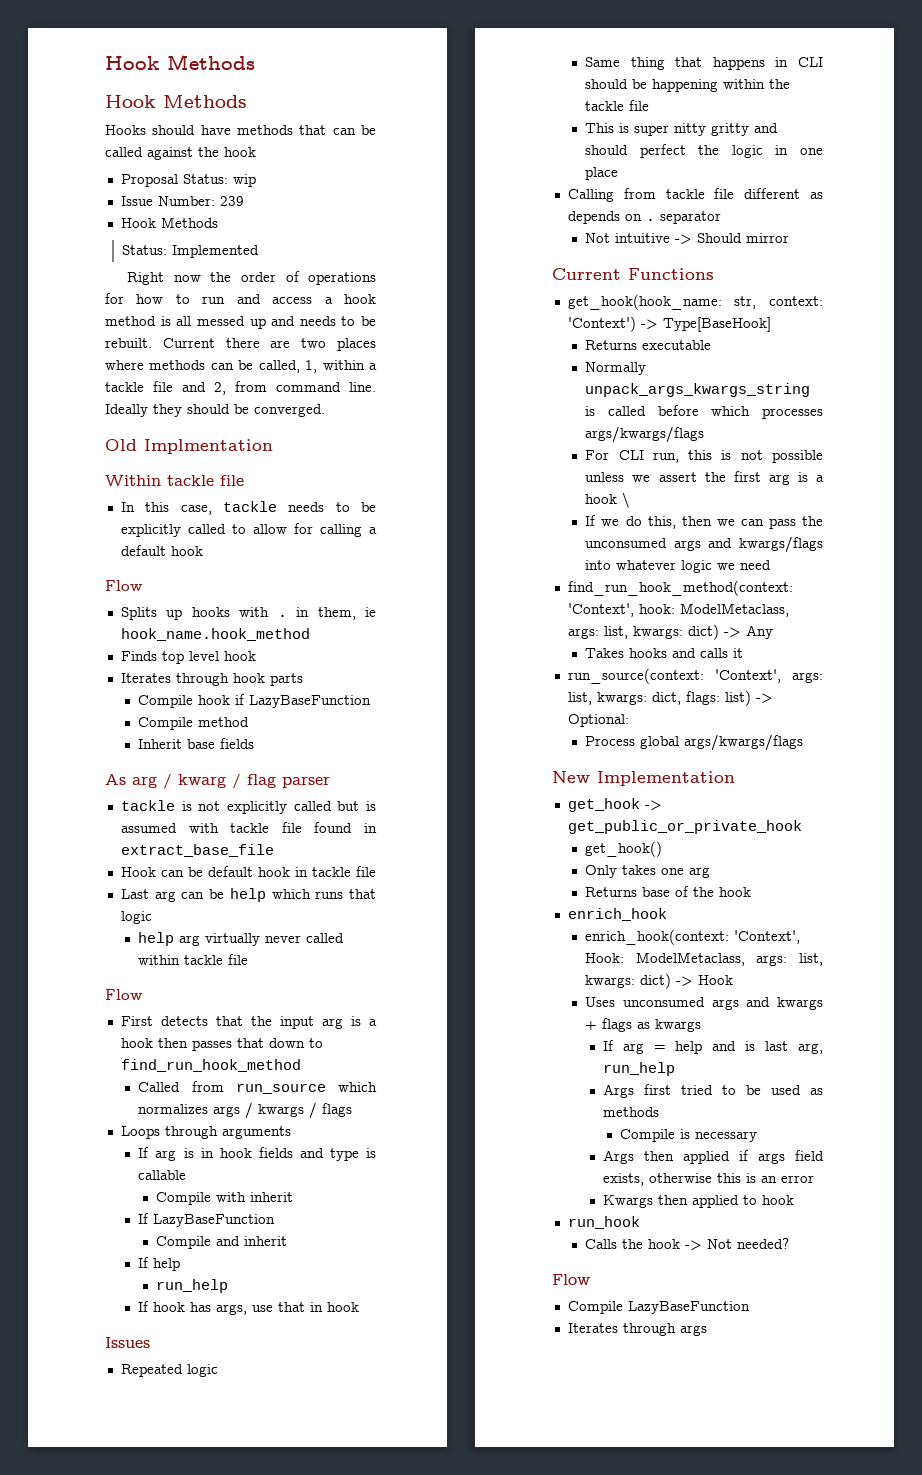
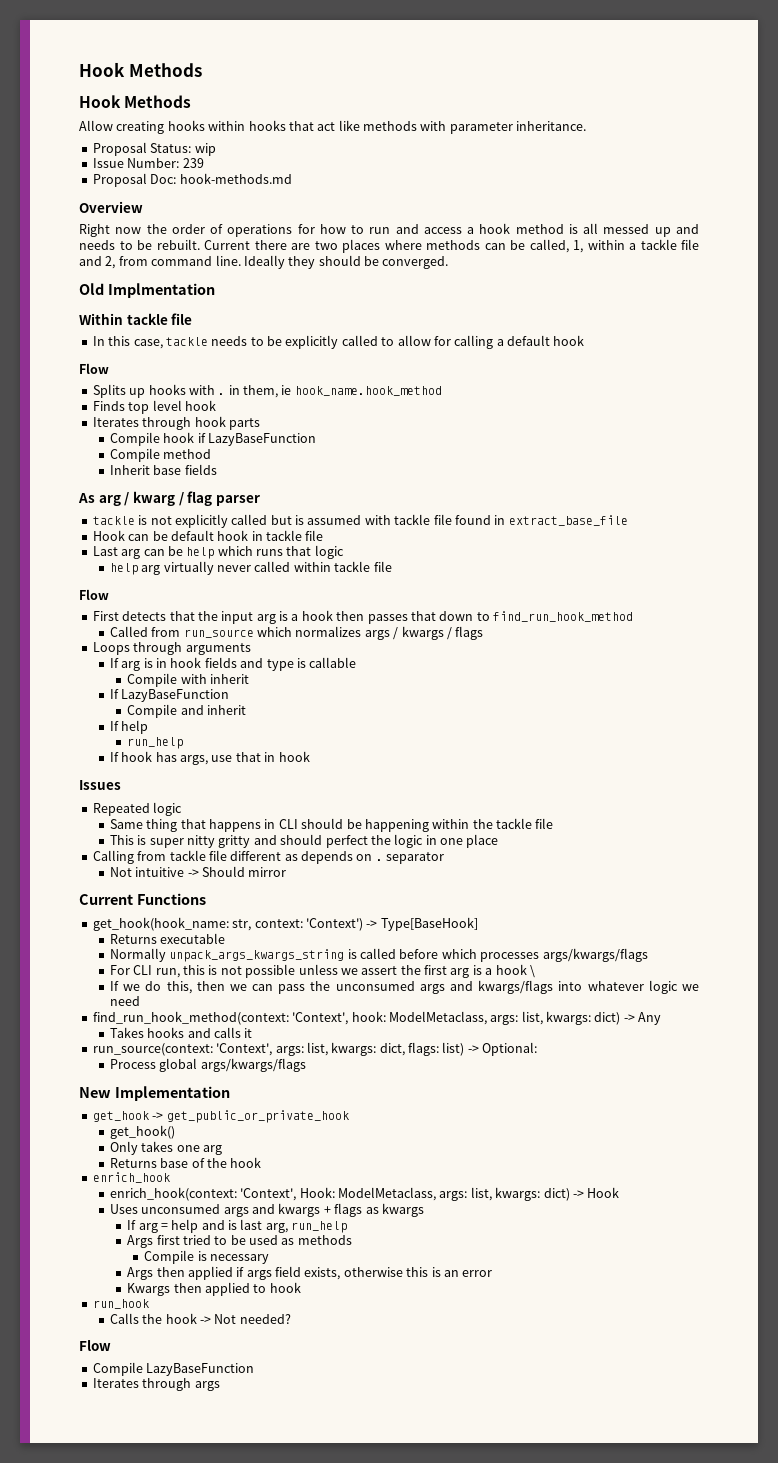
- Hooks should have methods that can be called against the hook
+ Allow creating hooks within hooks that act like methods with parameter inheritance.
  Issue Number: 239
- Hook Methods
- Status: Implemented
+ Proposal Doc: hook-methods.md
+ Overview

